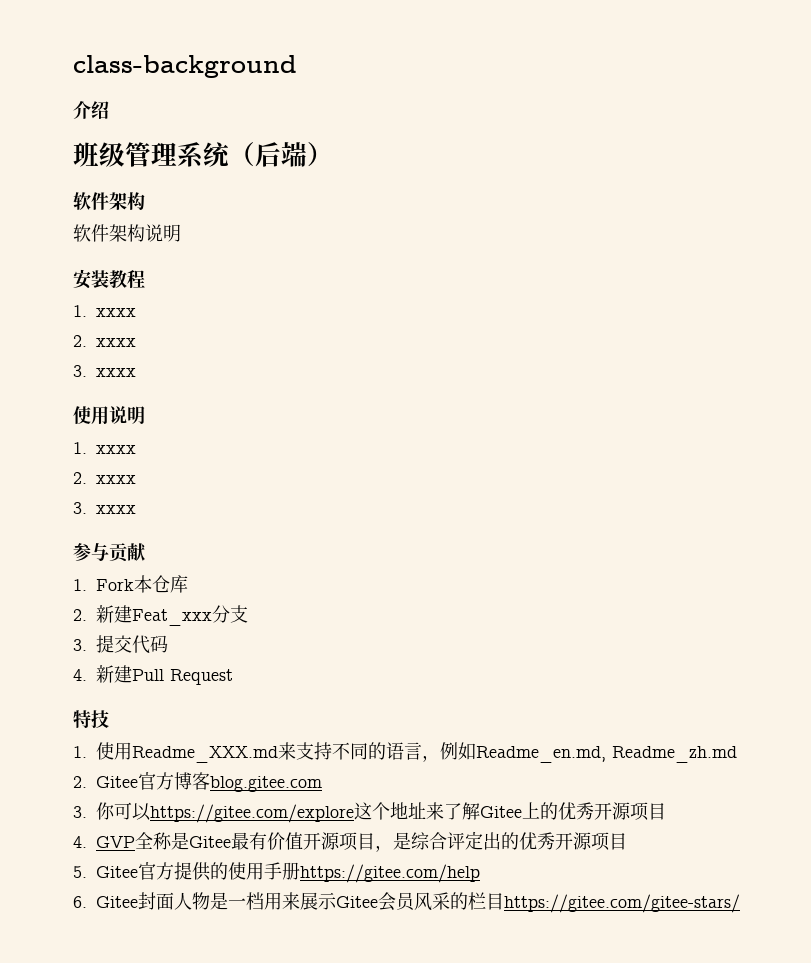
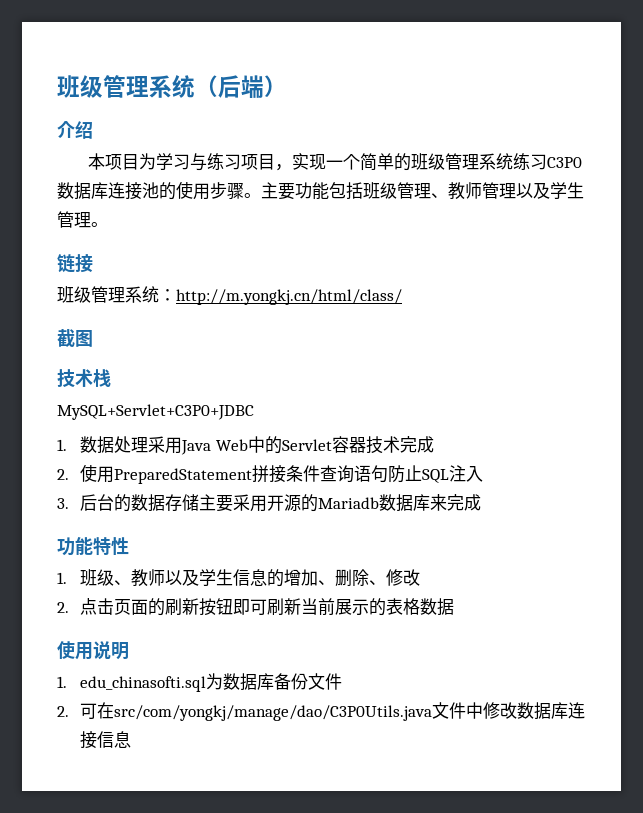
- class-background
- 介绍
  班级管理系统（后端）
- 软件架构
- 软件架构说明
- 安装教程
- 1. xxxx
- 2. xxxx
- 3. xxxx
+ 介绍
+ 本项目为学习与练习项目，实现一个简单的班级管理系统练习C3P0数据库连接池的使用步骤。主要功能包括班级管理、教师管理以及学生管理。
+ 链接
+ 班级管理系统：http://m.yongkj.cn/html/class/
+ 截图
+ 技术栈
+ MySQL+Servlet+C3P0+JDBC
+ 1.数据处理采用Java Web中的Servlet容器技术完成
+ 2.使用PreparedStatement拼接条件查询语句防止SQL注入
+ 3.后台的数据存储主要采用开源的Mariadb数据库来完成
+ 功能特性
+ 1.班级、教师以及学生信息的增加、删除、修改
+ 2.点击页面的刷新按钮即可刷新当前展示的表格数据
  使用说明
- 1. xxxx
- 2. xxxx
- 3. xxxx
- 参与贡献
- 1. Fork本仓库
- 2.新建Feat_xxx分支
- 3.提交代码
- 4.新建Pull Request
- 特技
- 1.使用Readme_XXX.md来支持不同的语言，例如Readme_en.md, Readme_zh.md
- 2. Gitee官方博客blog.gitee.com
- 3.你可以https://gitee.com/explore这个地址来了解Gitee上的优秀开源项目
- 4. GVP全称是Gitee最有价值开源项目，是综合评定出的优秀开源项目
- 5. Gitee官方提供的使用手册https://gitee.com/help
- 6. Gitee封面人物是一档用来展示Gitee会员风采的栏目https://gitee.com/gitee-stars/
+ 1. edu_chinasofti.sql为数据库备份文件
+ 2.可在src/com/yongkj/manage/dao/C3P0Utils.java文件中修改数据库连接信息

